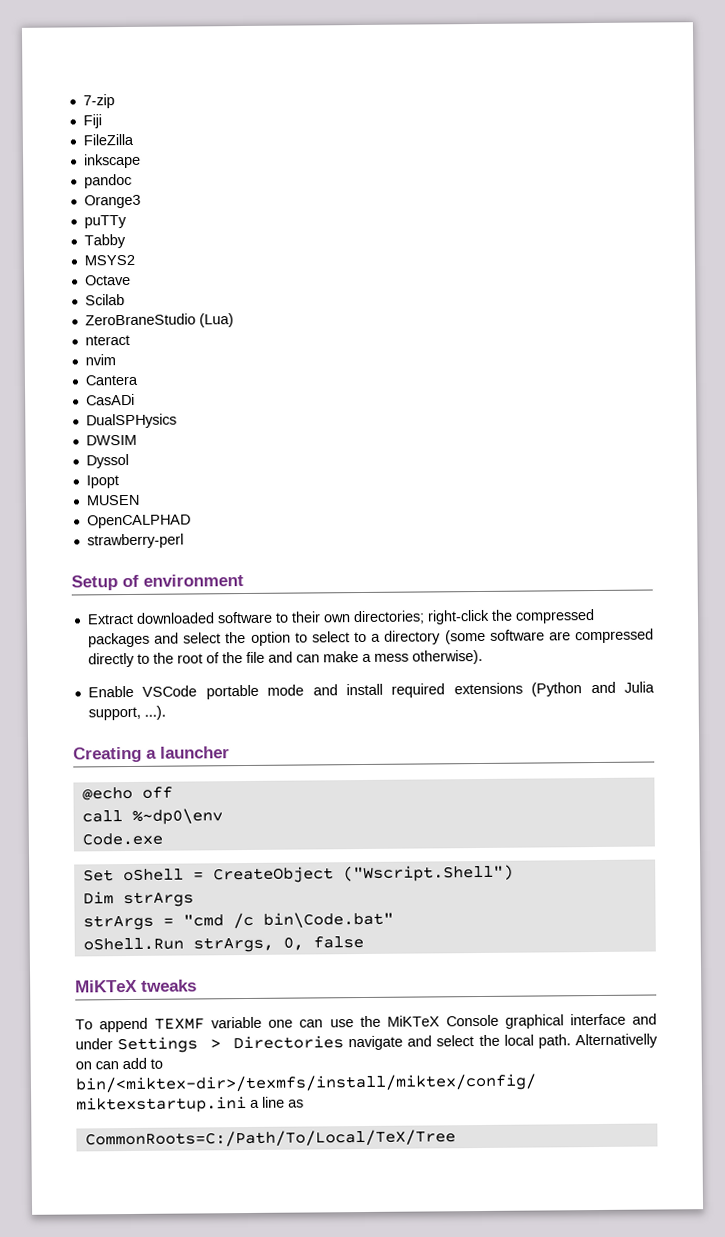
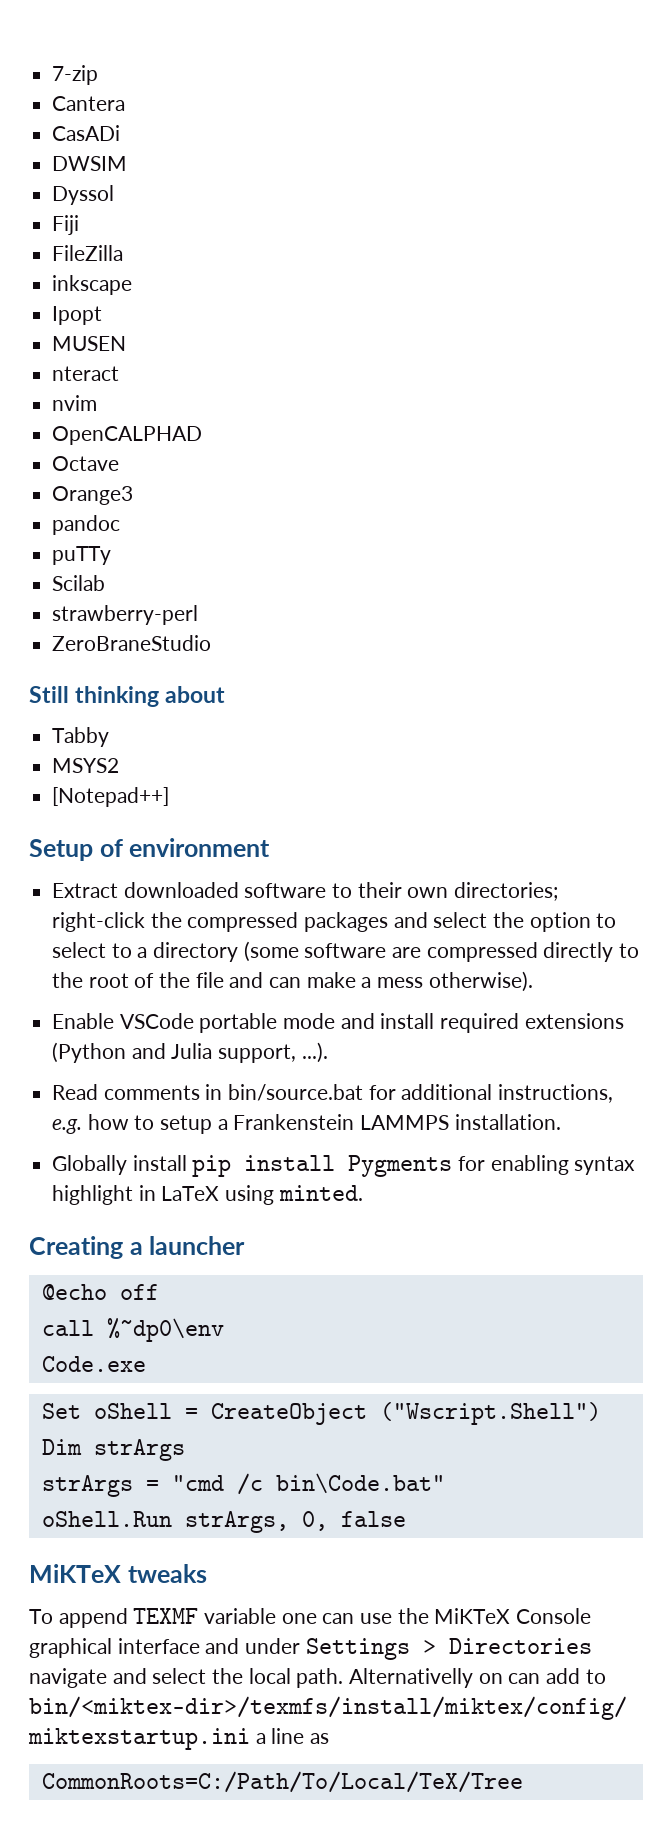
+ Cantera
+ CasADi
+ DWSIM
+ Dyssol
- pandoc
+ Ipopt
+ MUSEN
+ nteract
+ nvim
+ OpenCALPHAD
+ Octave
+ pandoc
+ Scilab
+ strawberry-perl
+ ZeroBraneStudio
+ Still thinking about
  Tabby
  MSYS2
- Octave
- Scilab
- ZeroBraneStudio (Lua)
- nteract
- nvim
- Cantera
- CasADi
- DualSPHysics
- DWSIM
- Dyssol
- Ipopt
- MUSEN
- OpenCALPHAD
- strawberry-perl
+ [Notepad++]
+ Read comments in bin/source.bat for additional instructions, e.g. how to setup a Frankenstein LAMMPS installation.
+ Globally install pip install Pygments for enabling syntax highlight in LaTeX using minted.

